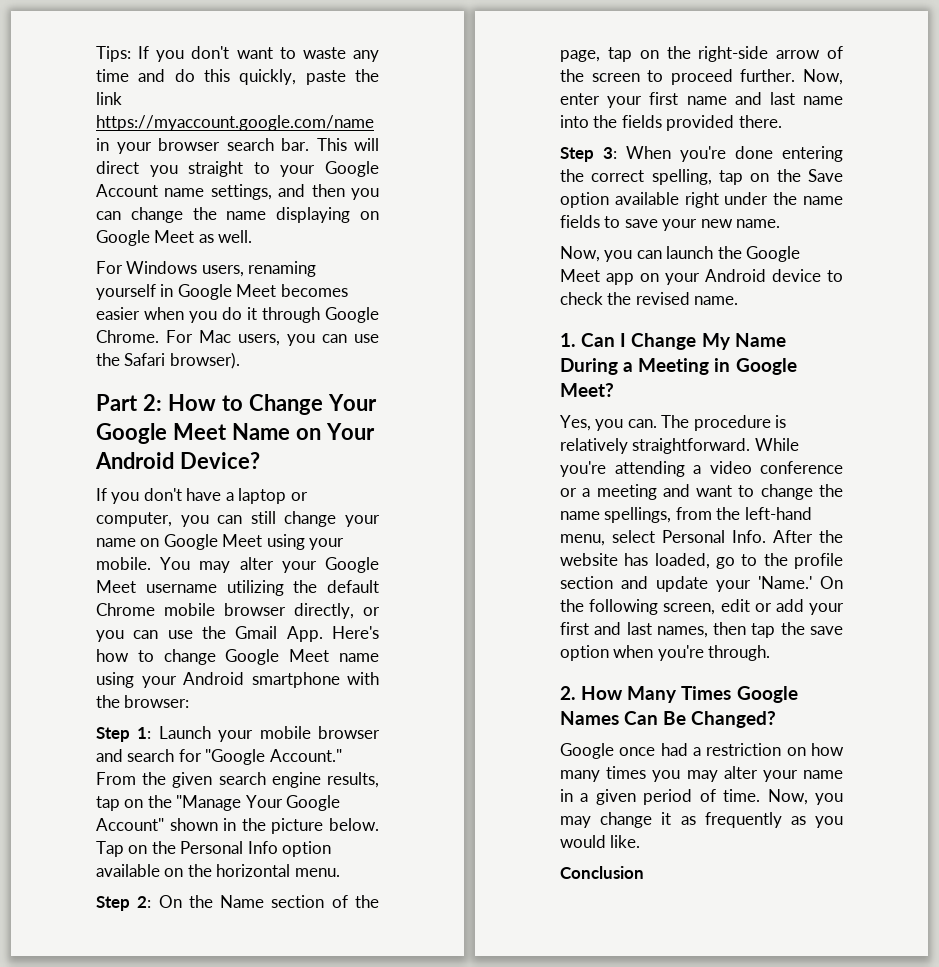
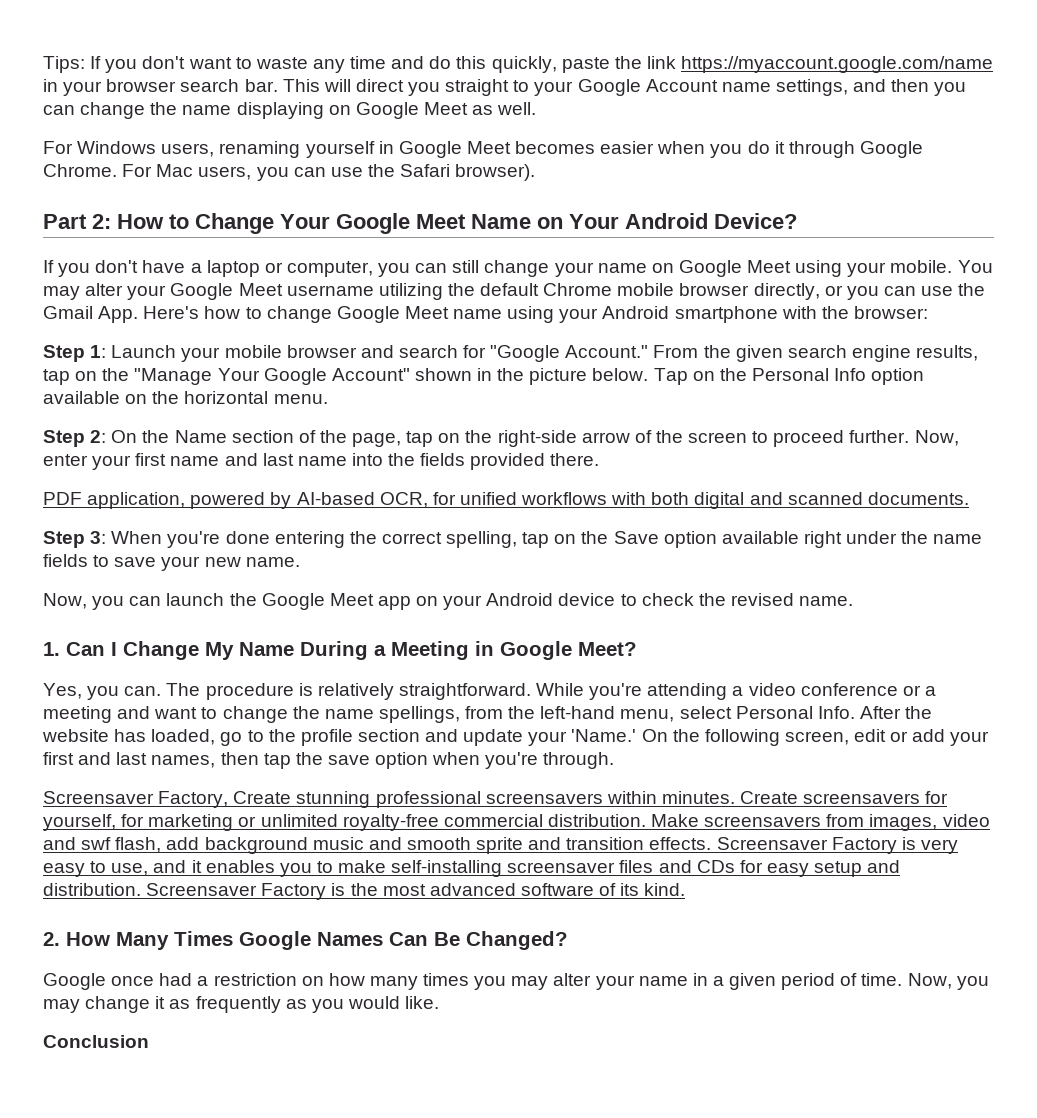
+ PDF application, powered by AI-based OCR, for unified workflows with both digital and scanned documents.
+ Screensaver Factory, Create stunning professional screensavers within minutes. Create screensavers for yourself, for marketing or unlimited royalty-free commercial distribution. Make screensavers from images, video and swf flash, add background music and smooth sprite and transition effects. Screensaver Factory is very easy to use, and it enables you to make self-installing screensaver files and CDs for easy setup and distribution. Screensaver Factory is the most advanced software of its kind.

